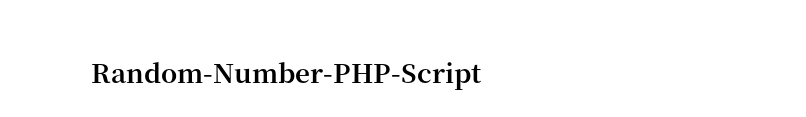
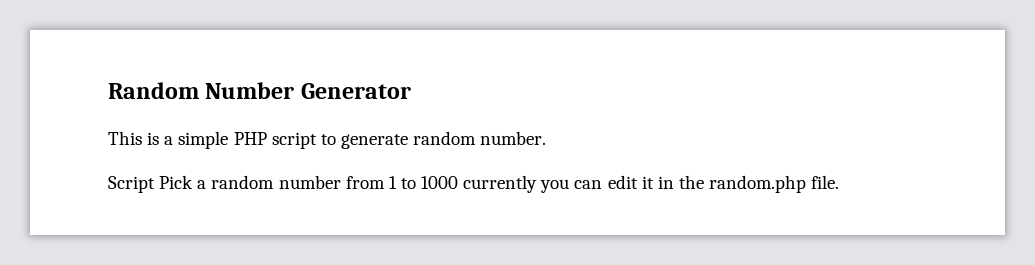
- Random-Number-PHP-Script
+ Random Number Generator
+ This is a simple PHP script to generate random number.
+ Script Pick a random number from 1 to 1000 currently you can edit it in the random.php file.

